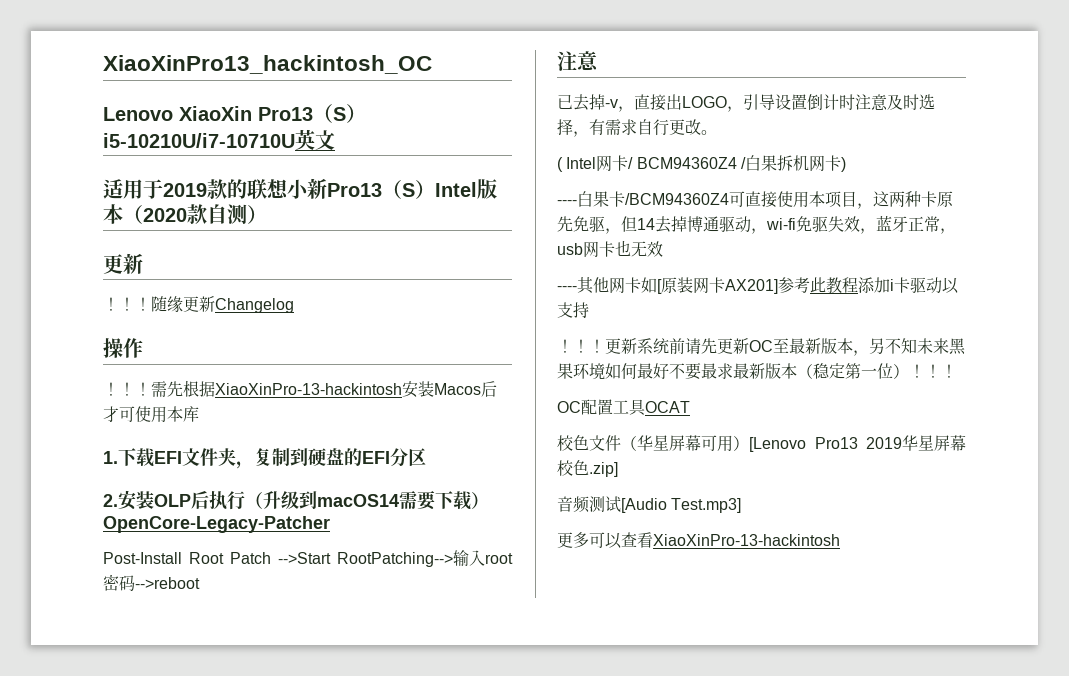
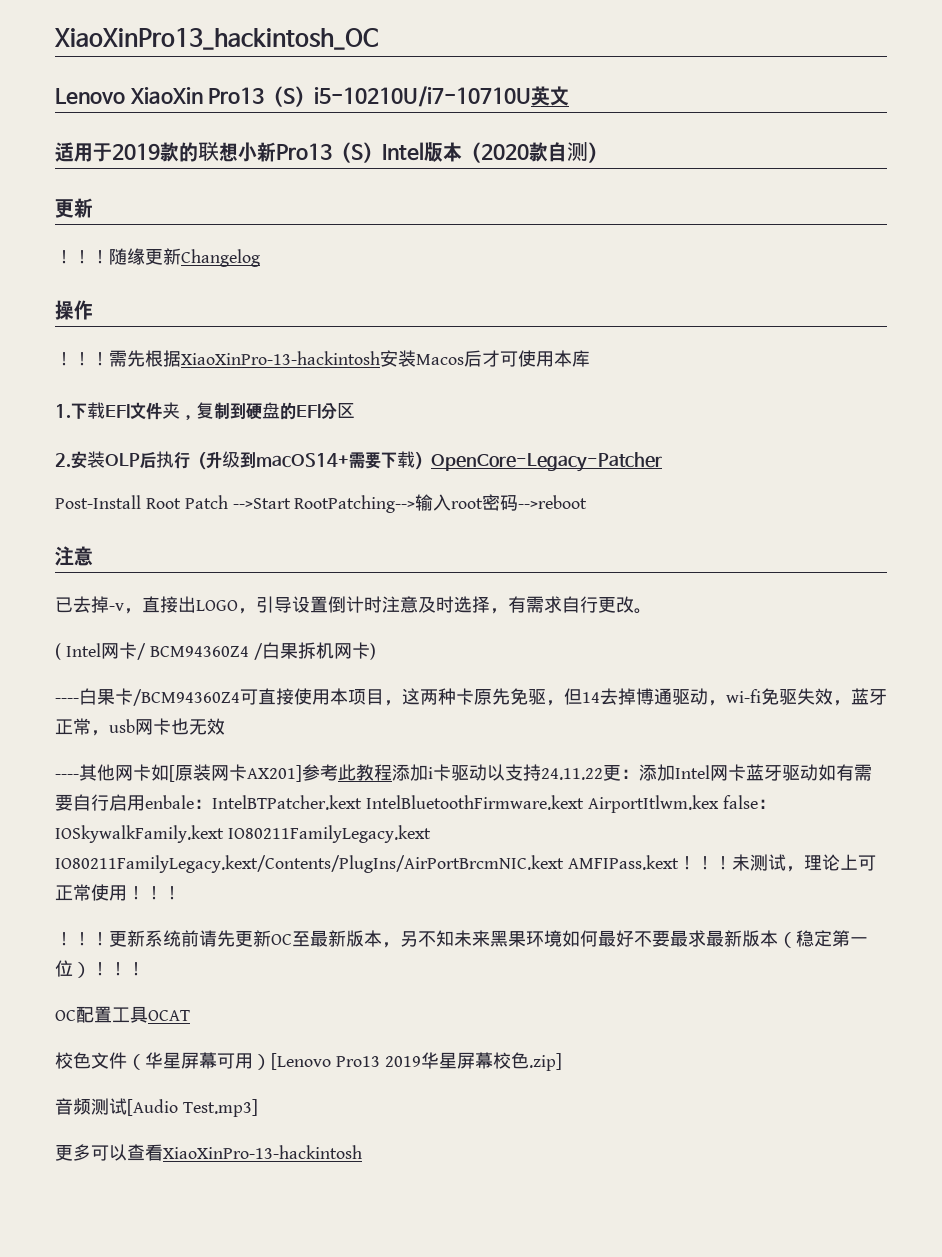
- 2.安装OLP后执行（升级到macOS14需要下载）OpenCore-Legacy-Patcher
+ 2.安装OLP后执行（升级到macOS14+需要下载）OpenCore-Legacy-Patcher
- ----其他网卡如[原装网卡AX201]参考此教程添加i卡驱动以支持
+ ----其他网卡如[原装网卡AX201]参考此教程添加i卡驱动以支持24.11.22更：添加Intel网卡蓝牙驱动如有需要自行启用enbale：IntelBTPatcher.kext IntelBluetoothFirmware.kext AirportItlwm.kex false：IOSkywalkFamily.kext IO80211FamilyLegacy.kext IO80211FamilyLegacy.kext/Contents/PlugIns/AirPortBrcmNIC.kext AMFIPass.kext！！！未测试，理论上可正常使用！！！

